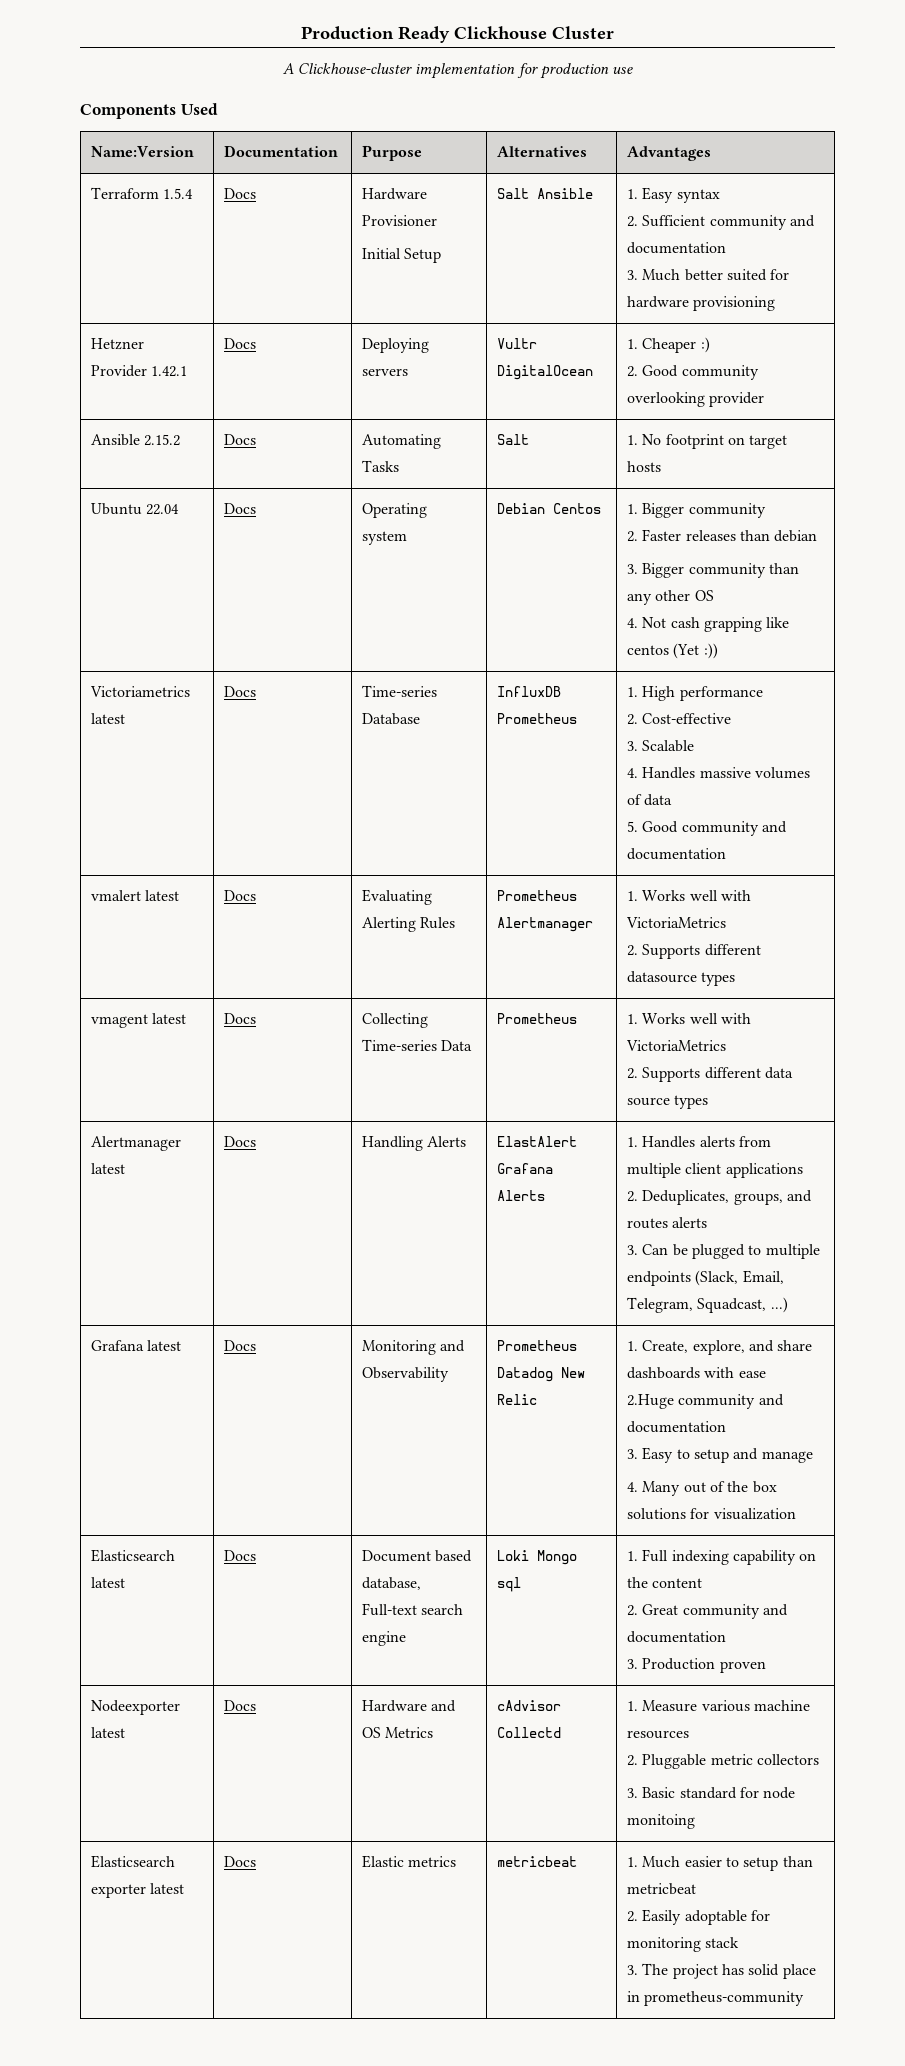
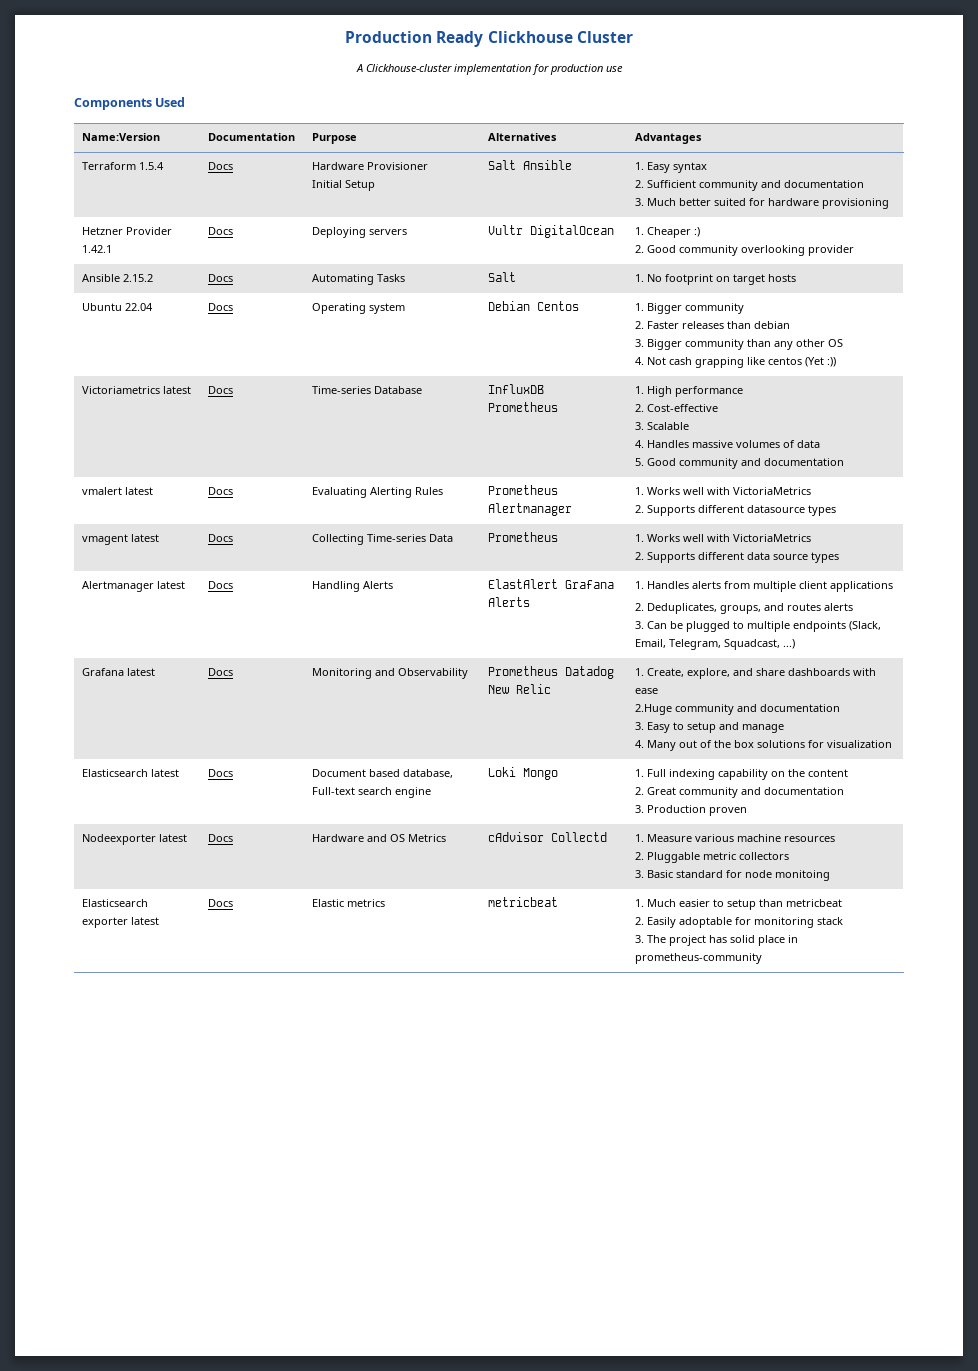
- Elasticsearch latest | Docs | Document based database, Full-text search engine | Loki Mongo sql | 1. Full indexing capability on the content
+ Elasticsearch latest | Docs | Document based database, Full-text search engine | Loki Mongo | 1. Full indexing capability on the content

